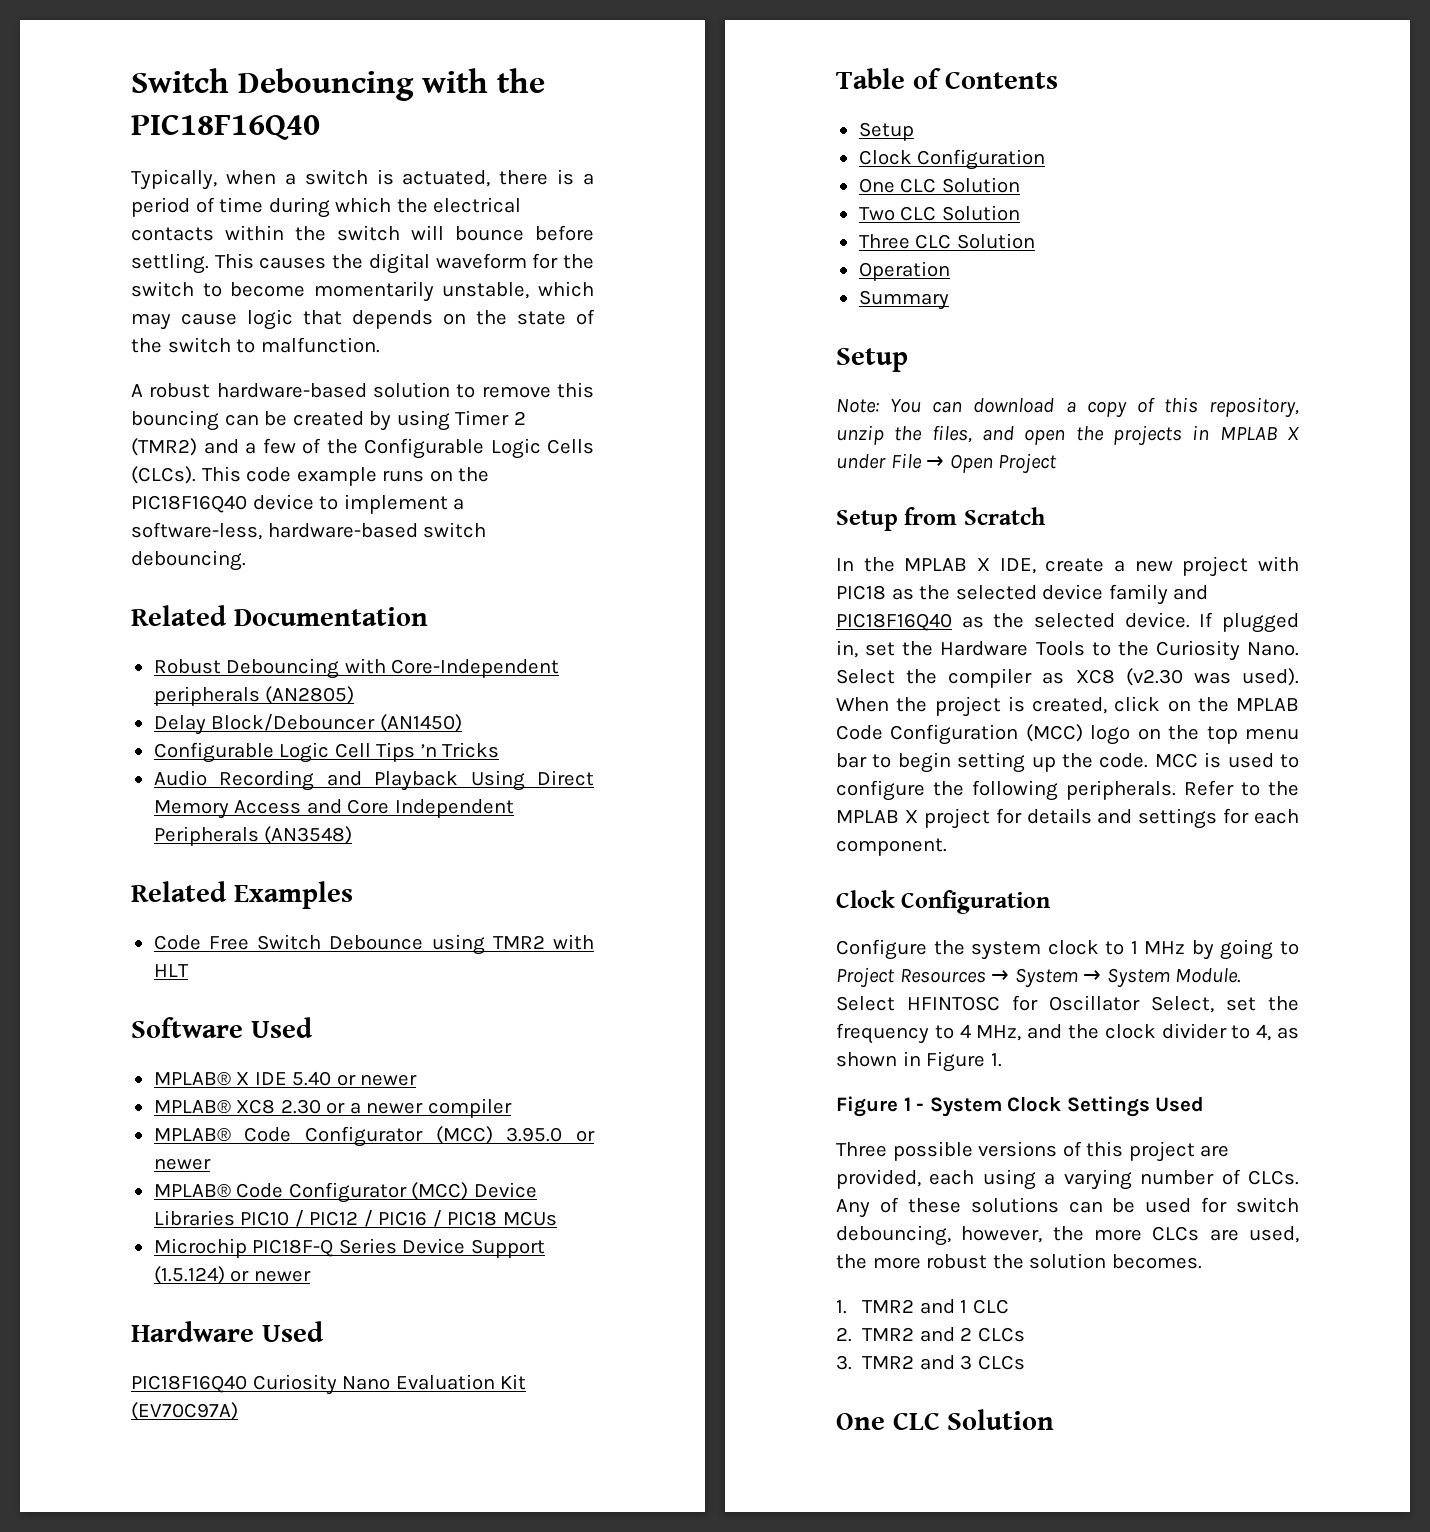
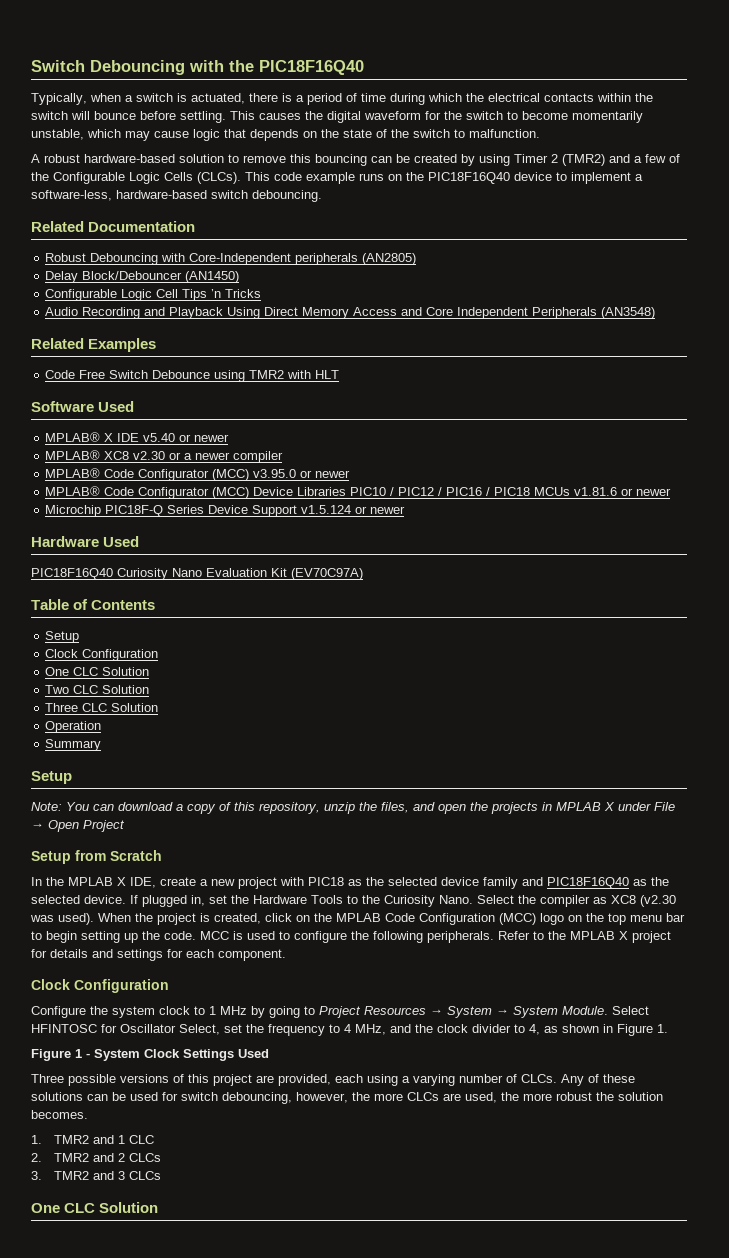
- MPLAB® X IDE 5.40 or newer
+ MPLAB® X IDE v5.40 or newer
- MPLAB® XC8 2.30 or a newer compiler
+ MPLAB® XC8 v2.30 or a newer compiler
- MPLAB® Code Configurator (MCC) 3.95.0 or newer
+ MPLAB® Code Configurator (MCC) v3.95.0 or newer
- MPLAB® Code Configurator (MCC) Device Libraries PIC10 / PIC12 / PIC16 / PIC18 MCUs
+ MPLAB® Code Configurator (MCC) Device Libraries PIC10 / PIC12 / PIC16 / PIC18 MCUs v1.81.6 or newer
- Microchip PIC18F-Q Series Device Support (1.5.124) or newer
+ Microchip PIC18F-Q Series Device Support v1.5.124 or newer

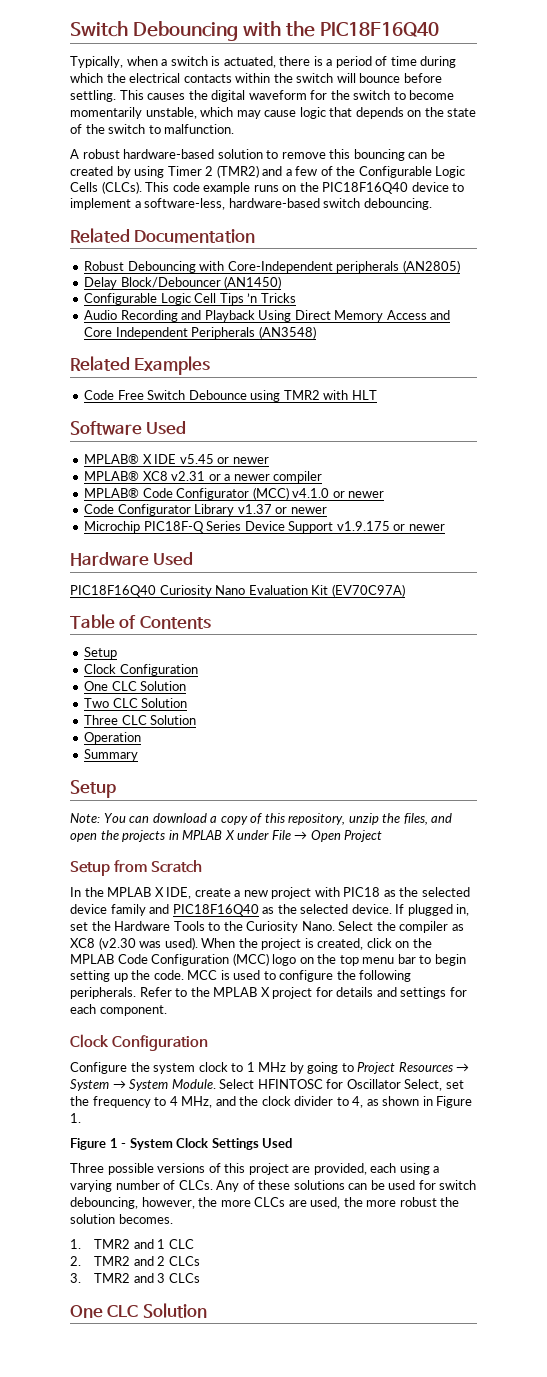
- MPLAB® X IDE v5.40 or newer
+ MPLAB® X IDE v5.45 or newer
- MPLAB® XC8 v2.30 or a newer compiler
+ MPLAB® XC8 v2.31 or a newer compiler
- MPLAB® Code Configurator (MCC) v3.95.0 or newer
- MPLAB® Code Configurator (MCC) Device Libraries PIC10 / PIC12 / PIC16 / PIC18 MCUs v1.81.6 or newer
+ MPLAB® Code Configurator (MCC) v4.1.0 or newer
+ Code Configurator Library v1.37 or newer
- Microchip PIC18F-Q Series Device Support v1.5.124 or newer
+ Microchip PIC18F-Q Series Device Support v1.9.175 or newer

